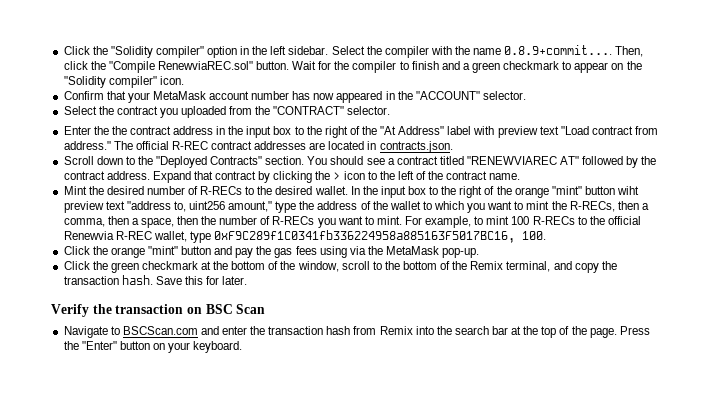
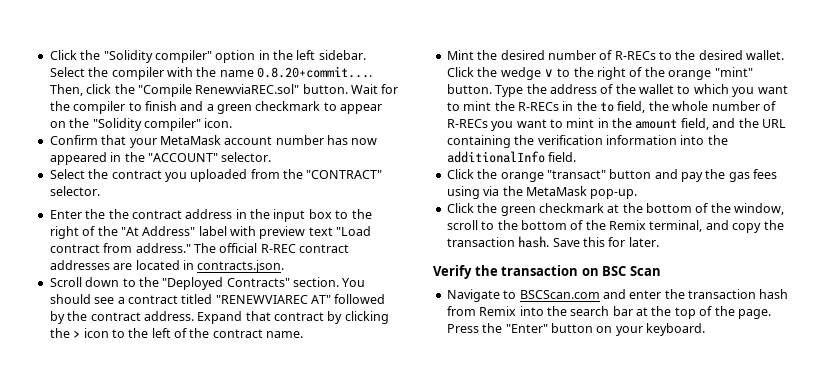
- Select the compiler with the name 0.8.9+commit....
+ Select the compiler with the name 0.8.20+commit....
- In the input box to the right of the orange "mint" button wiht preview text "address to, uint256 amount," type the address of the wallet to which you want to mint the R-RECs, then a comma, then a space, then the number of R-RECs you want to mint. For example, to mint 100 R-RECs to the official Renewvia R-REC wallet, type 0xF9C289f1C0341fb336224958a885163F5017BC16, 100.
+ Click the wedge ∨ to the right of the orange "mint" button. Type the address of the wallet to which you want to mint the R-RECs in the to field, the whole number of R-RECs you want to mint in the amount field, and the URL containing the verification information into the additionalInfo field.
- Click the orange "mint" button and pay the gas fees using via the MetaMask pop-up.
+ Click the orange "transact" button and pay the gas fees using via the MetaMask pop-up.

